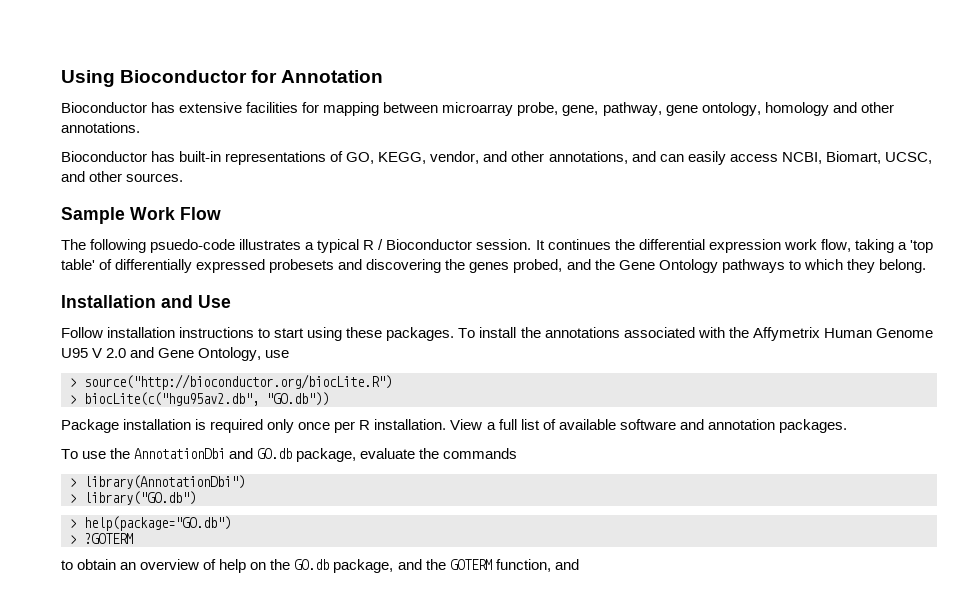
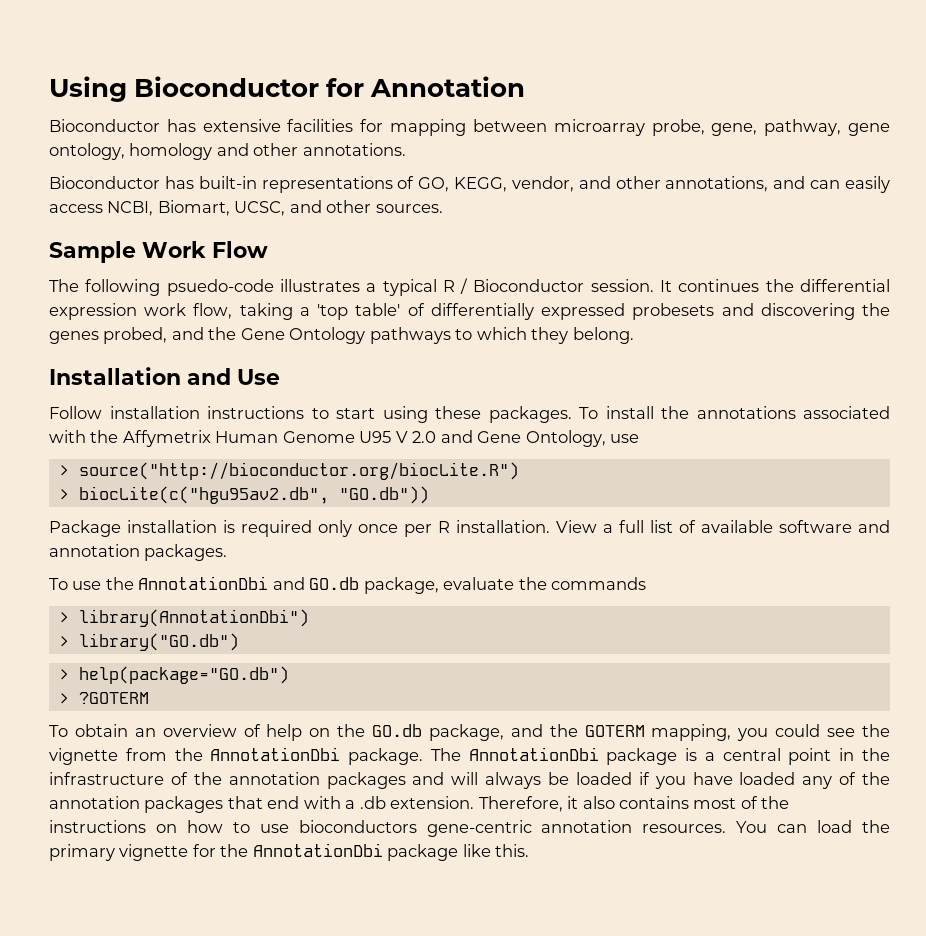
- to obtain an overview of help on the GO.db package, and the GOTERM function, and
+ To obtain an overview of help on the GO.db package, and the GOTERM mapping, you could see the vignette from the AnnotationDbi package. The AnnotationDbi package is a central point in the infrastructure of the annotation packages and will always be loaded if you have loaded any of the annotation packages that end with a .db extension. Therefore, it also contains most of the instructions on how to use bioconductors gene-centric annotation resources. You can load the primary vignette for the AnnotationDbi package like this.

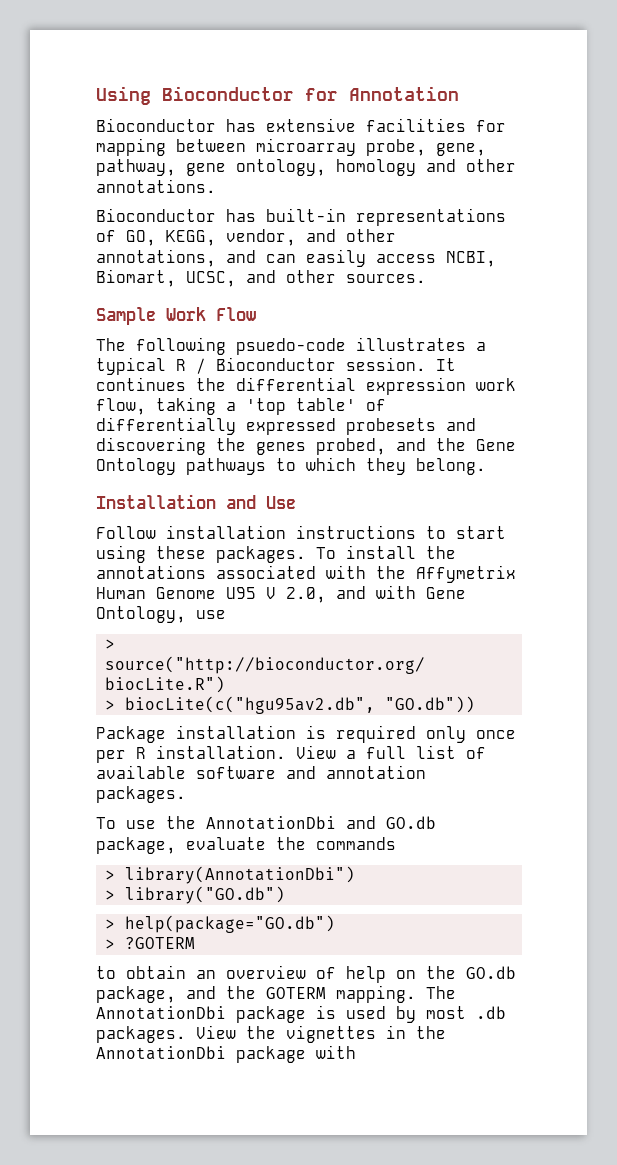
- To install the annotations associated with the Affymetrix Human Genome U95 V 2.0 and Gene Ontology, use
+ To install the annotations associated with the Affymetrix Human Genome U95 V 2.0, and with Gene Ontology, use
- To obtain an overview of help on the GO.db package, and the GOTERM mapping, you could see the vignette from the AnnotationDbi package. The AnnotationDbi package is a central point in the infrastructure of the annotation packages and will always be loaded if you have loaded any of the annotation packages that end with a .db extension. Therefore, it also contains most of the instructions on how to use bioconductors gene-centric annotation resources. You can load the primary vignette for the AnnotationDbi package like this.
+ to obtain an overview of help on the GO.db package, and the GOTERM mapping. The AnnotationDbi package is used by most .db packages. View the vignettes in the AnnotationDbi package with

